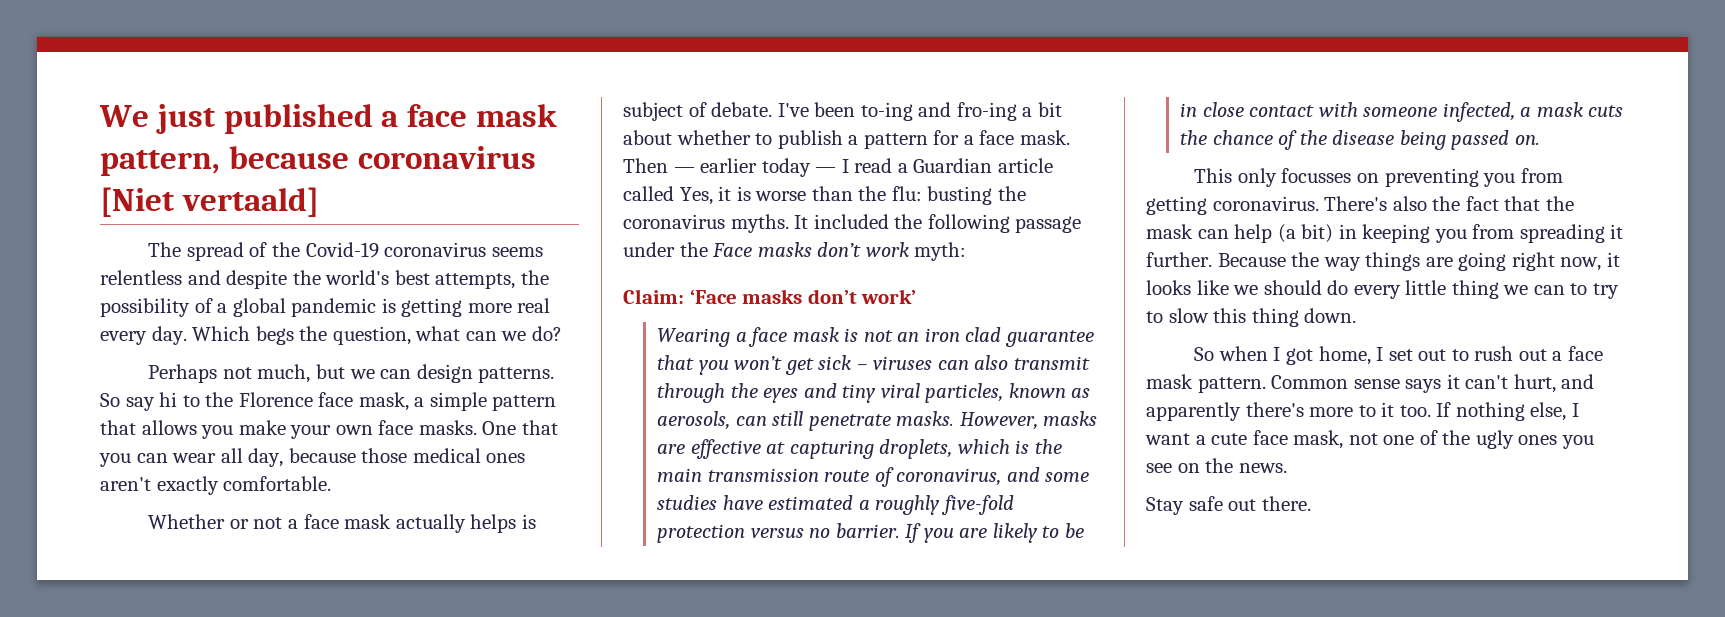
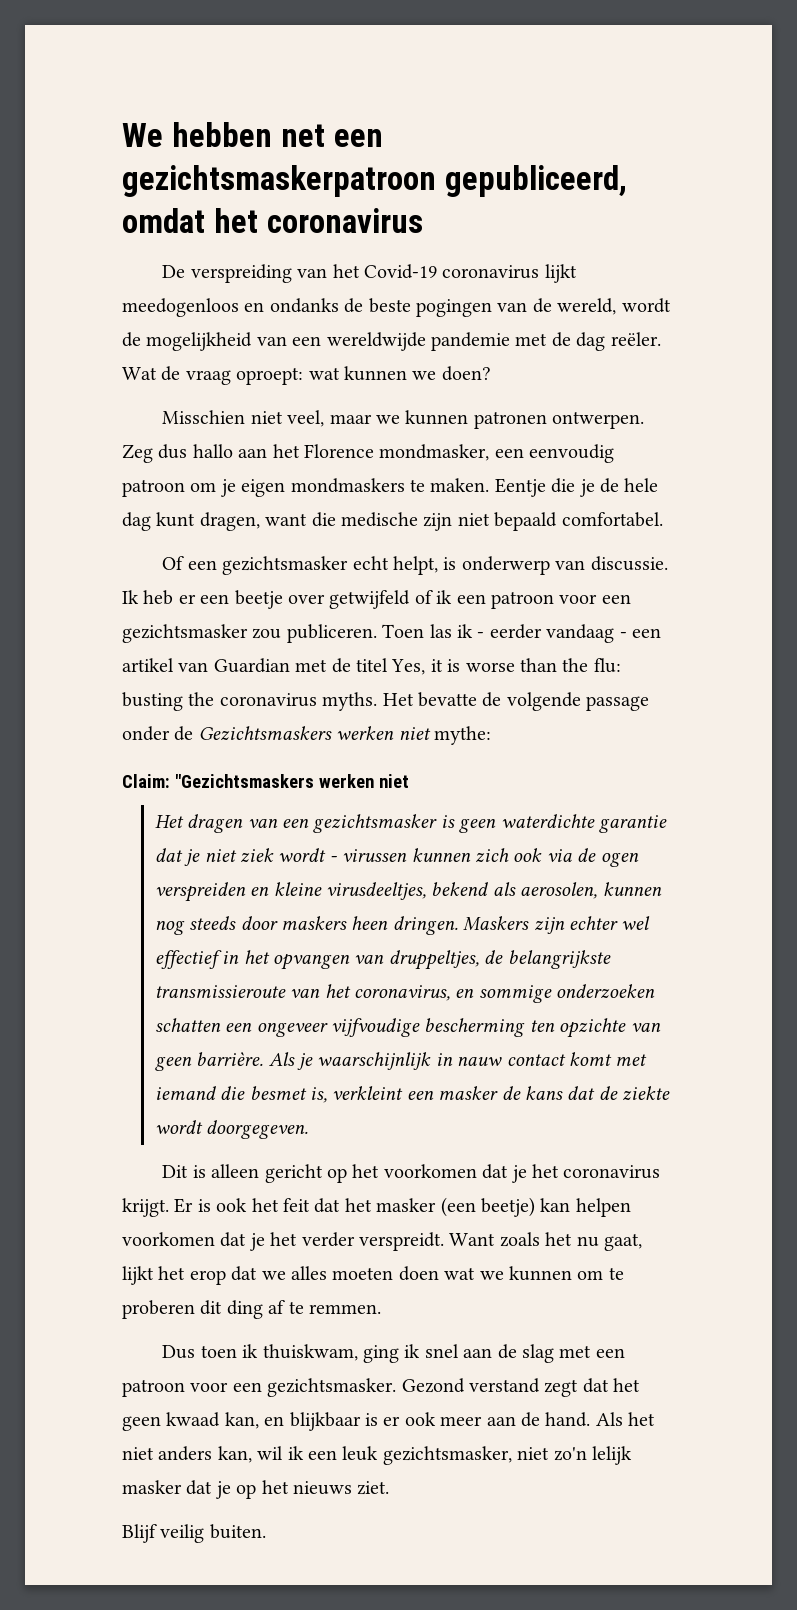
- We just published a face mask pattern, because coronavirus [Niet vertaald]
- The spread of the Covid-19 coronavirus seems relentless and despite the world's best attempts, the possibility of a global pandemic is getting more real every day. Which begs the question, what can we do?
- Perhaps not much, but we can design patterns. So say hi to the Florence face mask, a simple pattern that allows you make your own face masks. One that you can wear all day, because those medical ones aren't exactly comfortable.
- Whether or not a face mask actually helps is subject of debate. I've been to-ing and fro-ing a bit about whether to publish a pattern for a face mask. Then — earlier today — I read a Guardian article called Yes, it is worse than the flu: busting the coronavirus myths.
+ We hebben net een gezichtsmaskerpatroon gepubliceerd, omdat het coronavirus
+ De verspreiding van het Covid-19 coronavirus lijkt meedogenloos en ondanks de beste pogingen van de wereld, wordt de mogelijkheid van een wereldwijde pandemie met de dag reëler. Wat de vraag oproept: wat kunnen we doen?
+ Misschien niet veel, maar we kunnen patronen ontwerpen. Zeg dus hallo aan het Florence mondmasker, een eenvoudig patroon om je eigen mondmaskers te maken. Eentje die je de hele dag kunt dragen, want die medische zijn niet bepaald comfortabel.
+ Of een gezichtsmasker echt helpt, is onderwerp van discussie. Ik heb er een beetje over getwijfeld of ik een patroon voor een gezichtsmasker zou publiceren. Toen las ik - eerder vandaag - een artikel van Guardian met de titel Yes, it is worse than the flu: busting the coronavirus myths.
- It included the following passage under the Face masks don’t work myth:
- Claim: ‘Face masks don’t work’
- Wearing a face mask is not an iron clad guarantee that you won’t get sick – viruses can also transmit through the eyes and tiny viral particles, known as aerosols, can still penetrate masks. However, masks are effective at capturing droplets, which is the main transmission route of coronavirus, and some studies have estimated a roughly five-fold protection versus no barrier. If you are likely to be in close contact with someone infected, a mask cuts the chance of the disease being passed on.
- This only focusses on preventing you from getting coronavirus. There's also the fact that the mask can help (a bit) in keeping you from spreading it further. Because the way things are going right now, it looks like we should do every little thing we can to try to slow this thing down.
- So when I got home, I set out to rush out a face mask pattern. Common sense says it can't hurt, and apparently there's more to it too. If nothing else, I want a cute face mask, not one of the ugly ones you see on the news.
- Stay safe out there.
+ Het bevatte de volgende passage onder de Gezichtsmaskers werken niet mythe:
+ Claim: "Gezichtsmaskers werken niet
+ Het dragen van een gezichtsmasker is geen waterdichte garantie dat je niet ziek wordt - virussen kunnen zich ook via de ogen verspreiden en kleine virusdeeltjes, bekend als aerosolen, kunnen nog steeds door maskers heen dringen. Maskers zijn echter wel effectief in het opvangen van druppeltjes, de belangrijkste transmissieroute van het coronavirus, en sommige onderzoeken schatten een ongeveer vijfvoudige bescherming ten opzichte van geen barrière. Als je waarschijnlijk in nauw contact komt met iemand die besmet is, verkleint een masker de kans dat de ziekte wordt doorgegeven.
+ Dit is alleen gericht op het voorkomen dat je het coronavirus krijgt. Er is ook het feit dat het masker (een beetje) kan helpen voorkomen dat je het verder verspreidt. Want zoals het nu gaat, lijkt het erop dat we alles moeten doen wat we kunnen om te proberen dit ding af te remmen.
+ Dus toen ik thuiskwam, ging ik snel aan de slag met een patroon voor een gezichtsmasker. Gezond verstand zegt dat het geen kwaad kan, en blijkbaar is er ook meer aan de hand. Als het niet anders kan, wil ik een leuk gezichtsmasker, niet zo'n lelijk masker dat je op het nieuws ziet.
+ Blijf veilig buiten.

